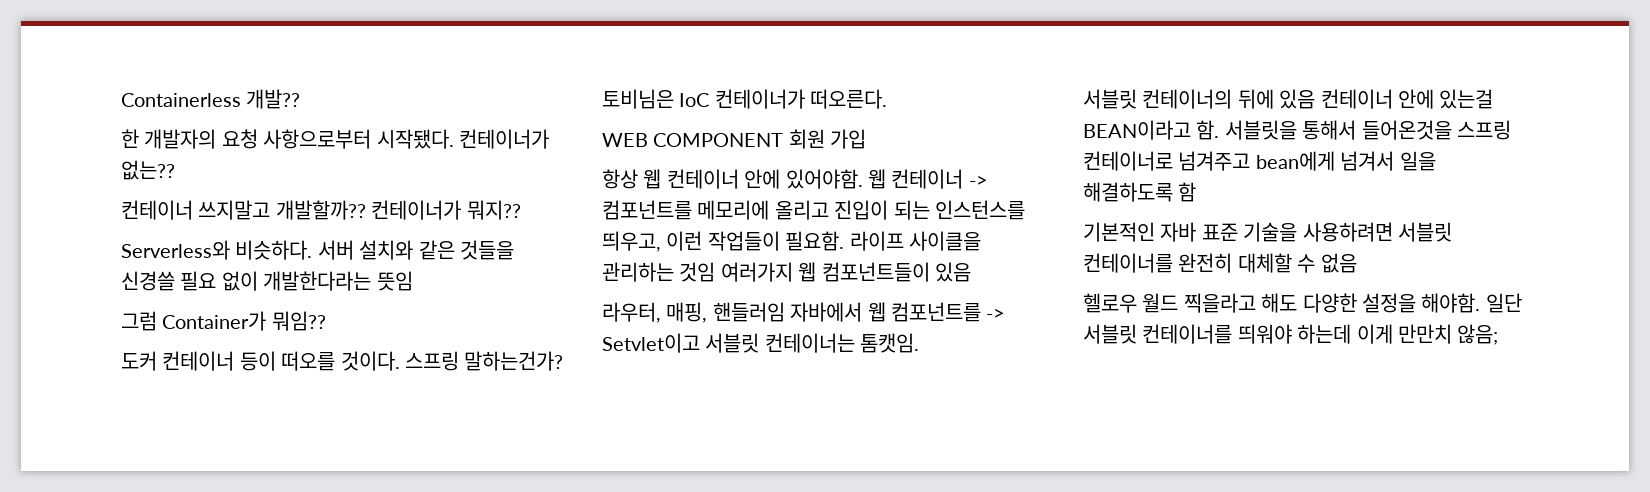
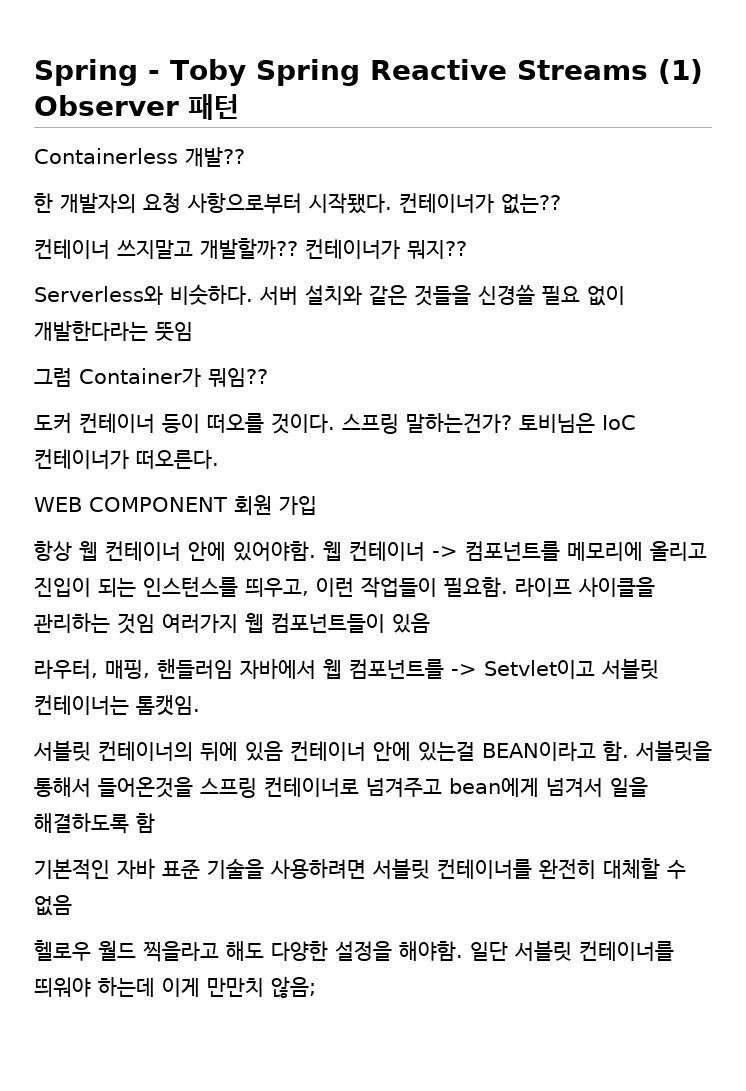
+ Spring - Toby Spring Reactive Streams (1) Observer 패턴

